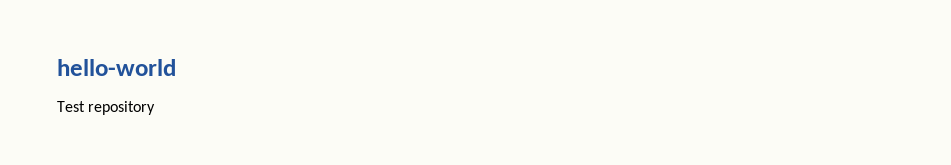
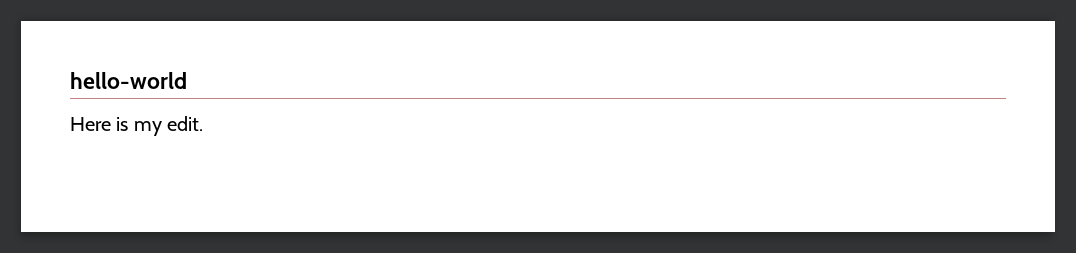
- Test repository
+ Here is my edit.

